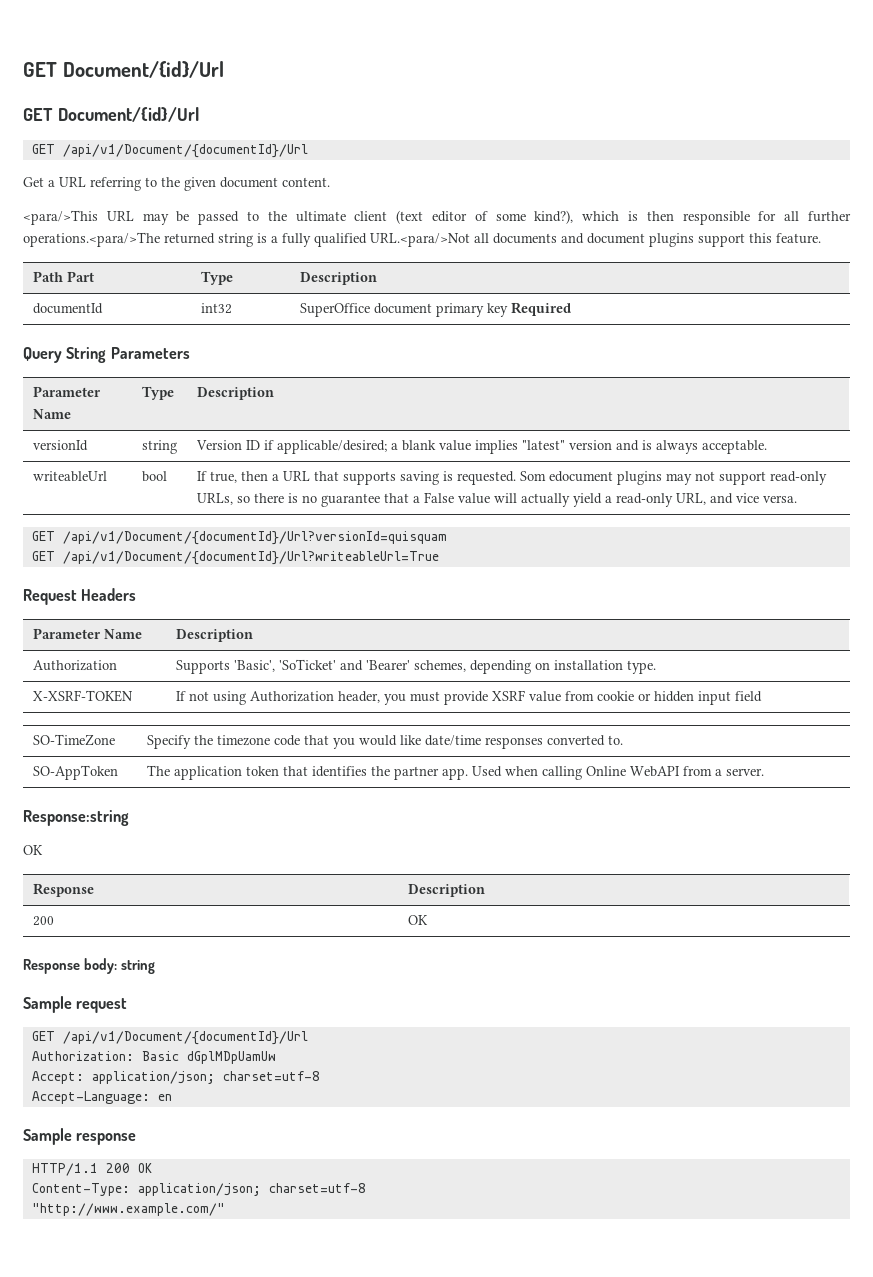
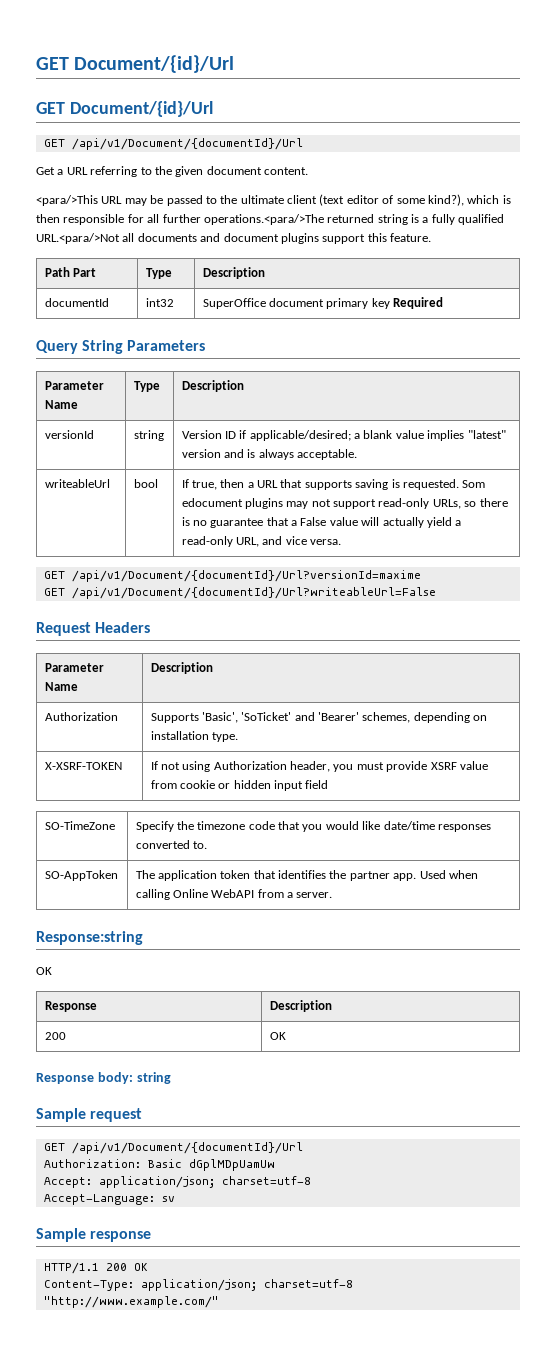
- GET /api/v1/Document/{documentId}/Url?versionId=quisquam
- GET /api/v1/Document/{documentId}/Url?writeableUrl=True
+ GET /api/v1/Document/{documentId}/Url?versionId=maxime
+ GET /api/v1/Document/{documentId}/Url?writeableUrl=False
- Accept-Language: en
+ Accept-Language: sv

